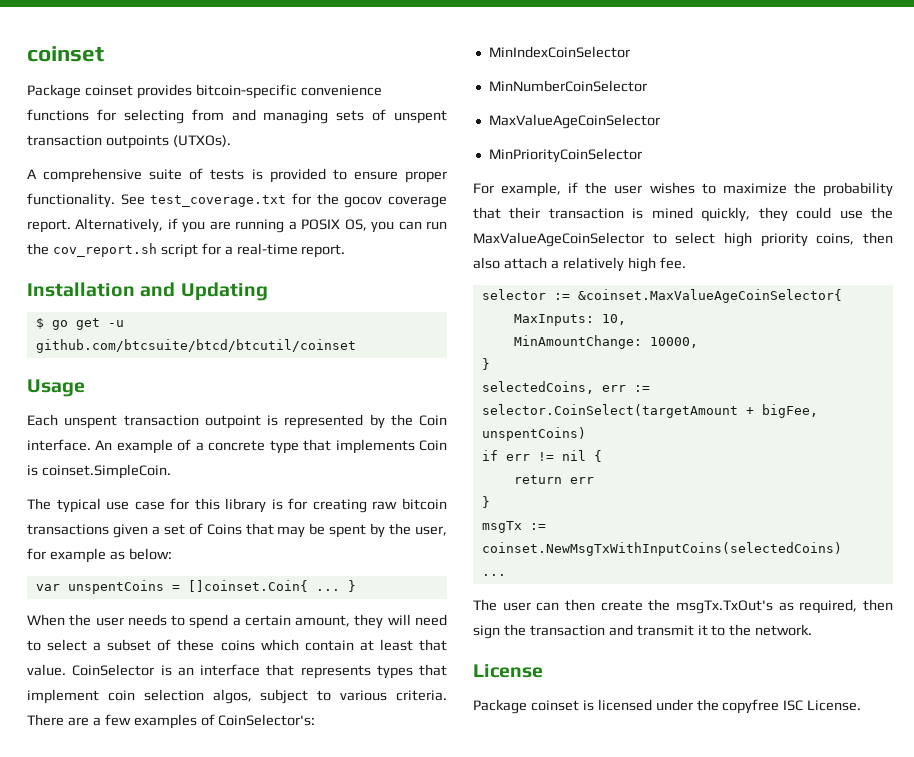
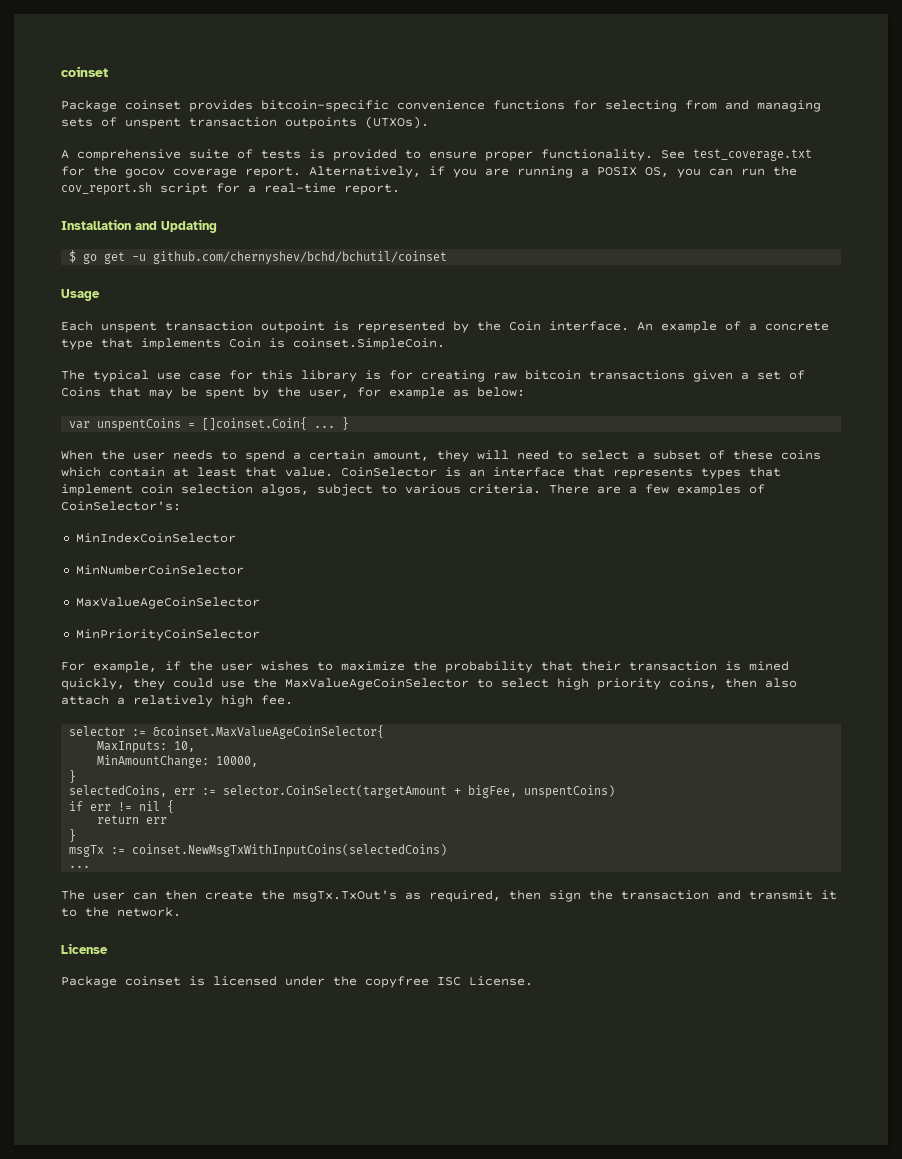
- $ go get -u github.com/btcsuite/btcd/btcutil/coinset
+ $ go get -u github.com/chernyshev/bchd/bchutil/coinset

